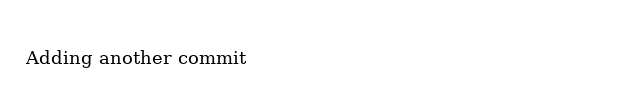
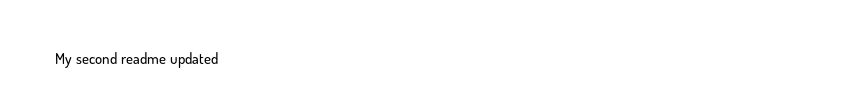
- Adding another commit
+ My second readme updated

